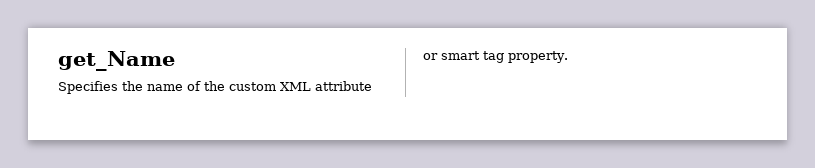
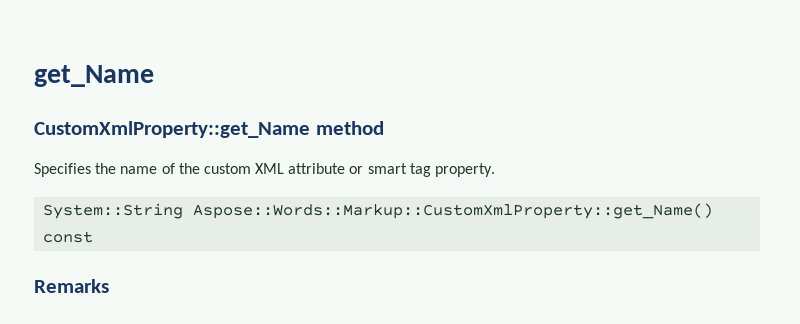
+ CustomXmlProperty::get_Name method
+ System::String Aspose::Words::Markup::CustomXmlProperty::get_Name() const
+ Remarks

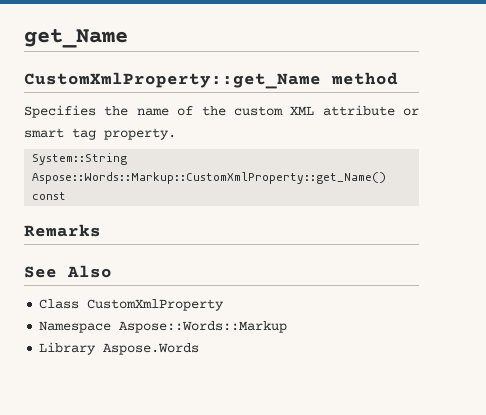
+ See Also
+ Class CustomXmlProperty
+ Namespace Aspose::Words::Markup
+ Library Aspose.Words

